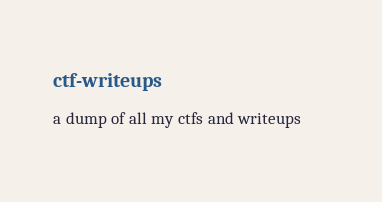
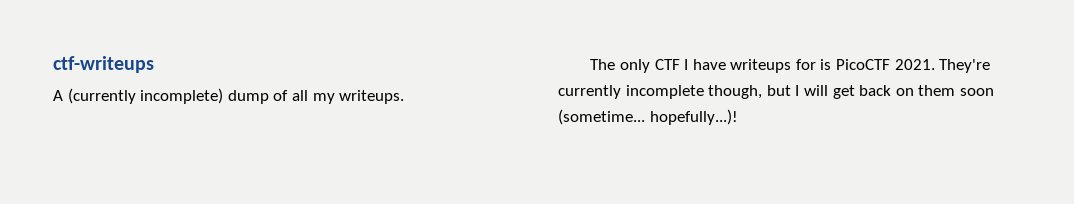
- a dump of all my ctfs and writeups
+ A (currently incomplete) dump of all my writeups.
+ The only CTF I have writeups for is PicoCTF 2021. They're currently incomplete though, but I will get back on them soon (sometime... hopefully...)!

